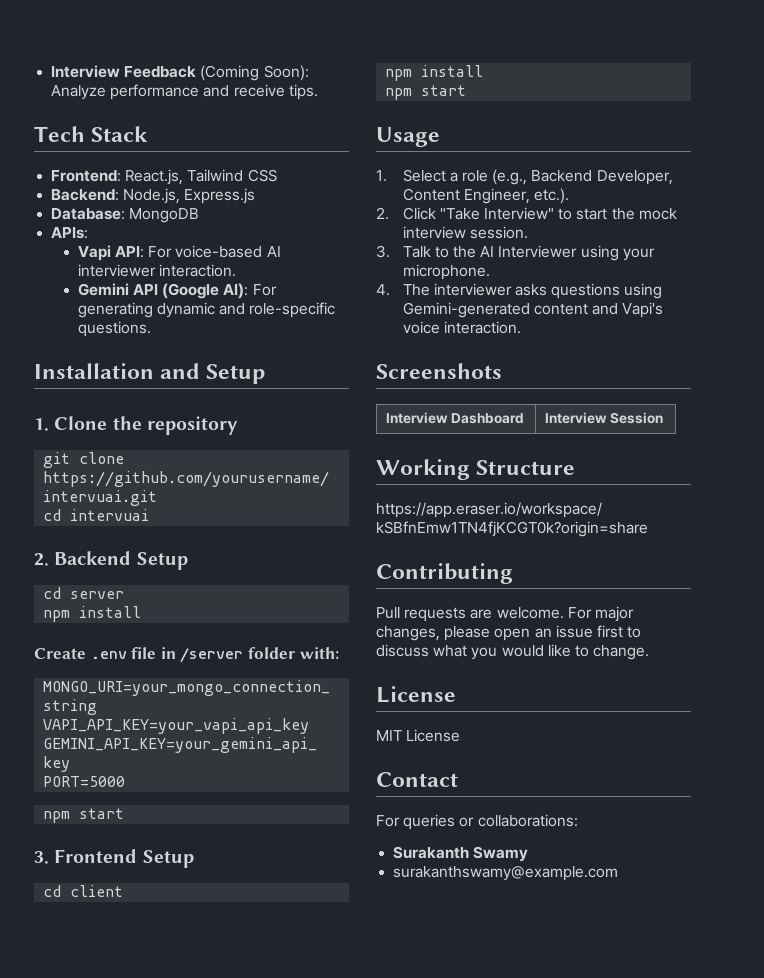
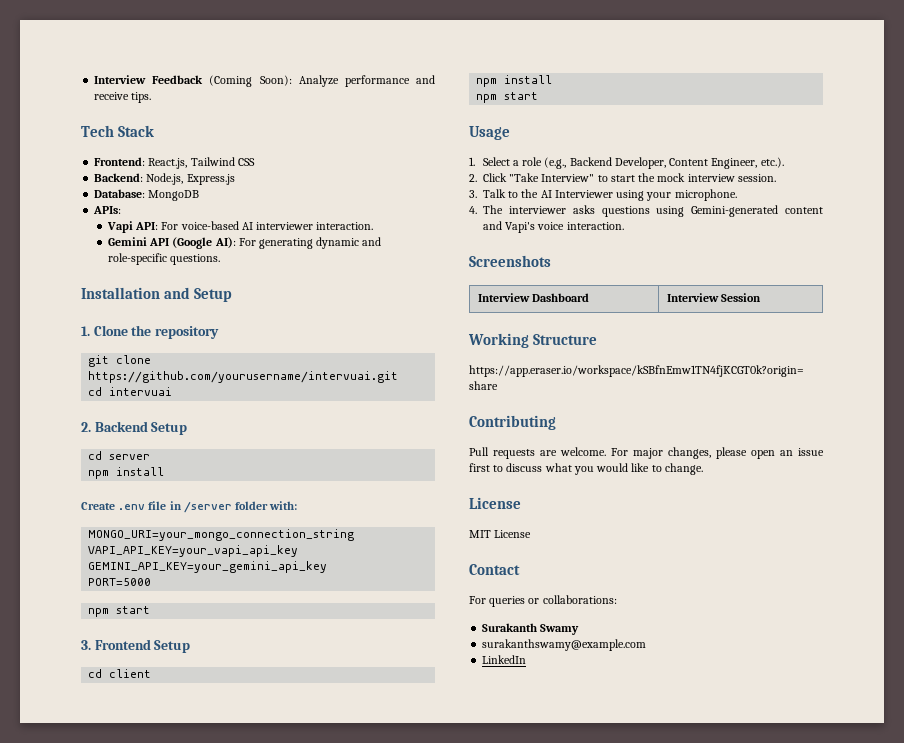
+ LinkedIn

